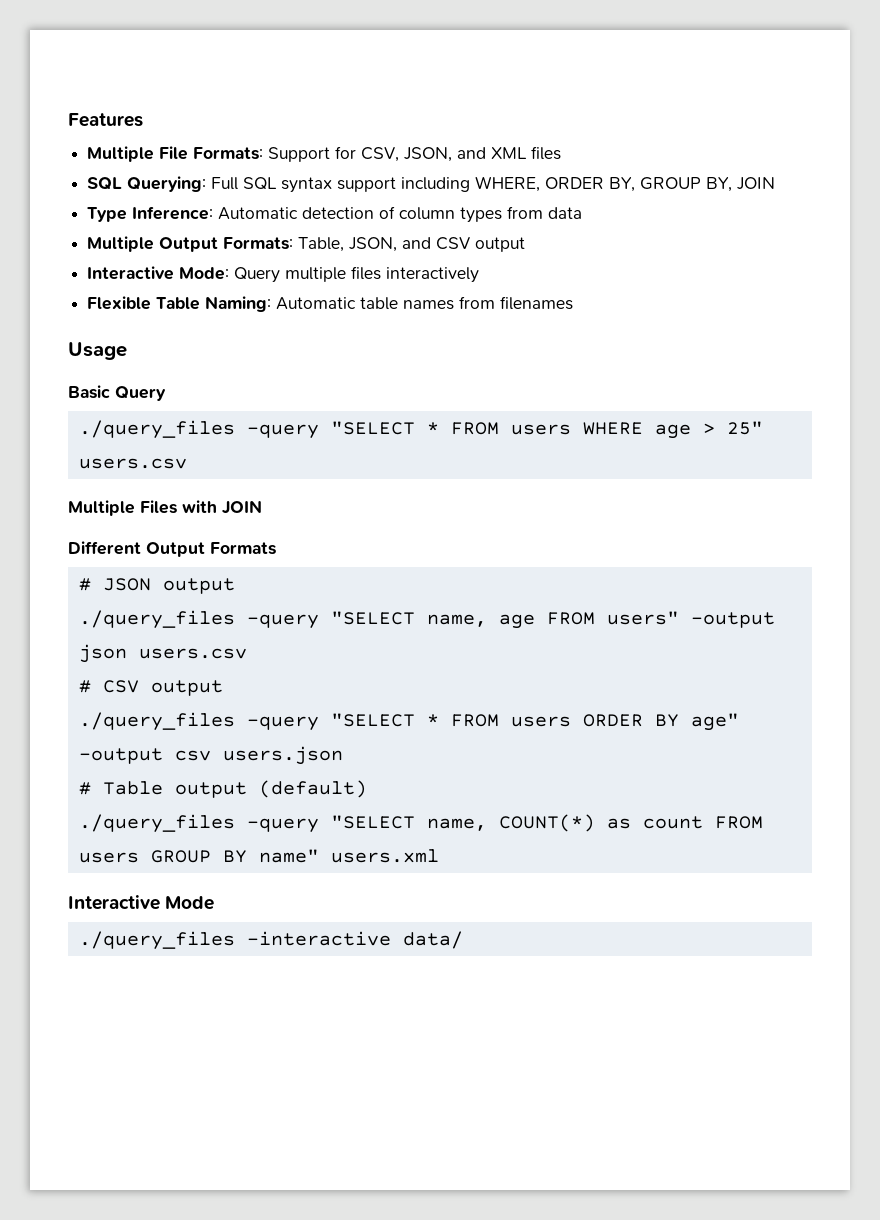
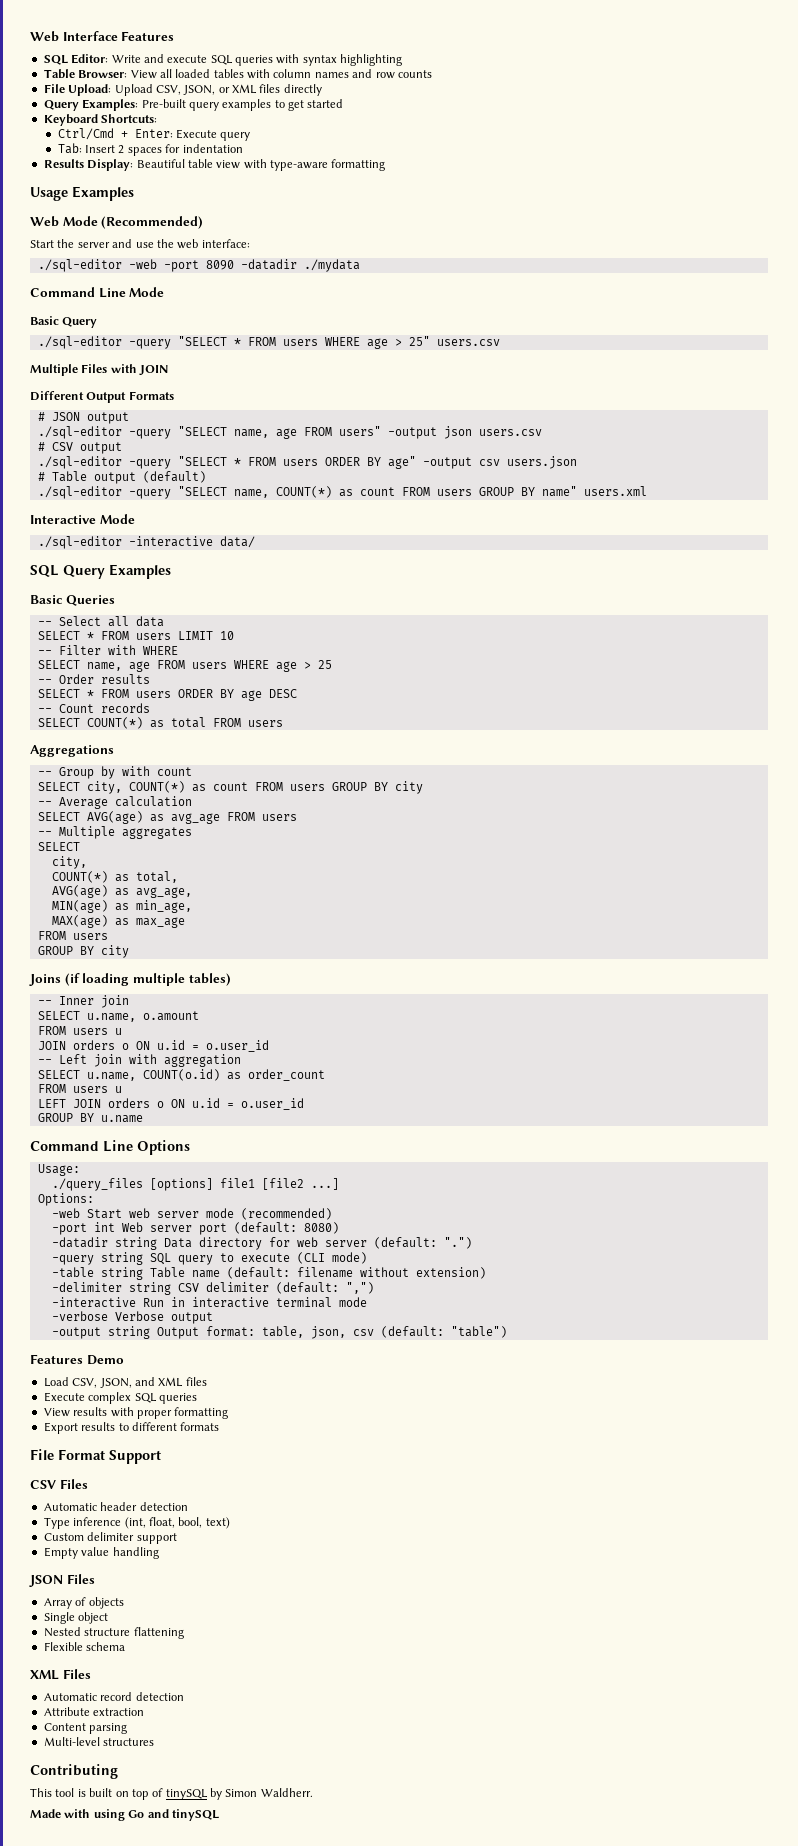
- Features
+ Web Interface Features
- Multiple File Formats: Support for CSV, JSON, and XML files
- SQL Querying: Full SQL syntax support including WHERE, ORDER BY, GROUP BY, JOIN
- Type Inference: Automatic detection of column types from data
- Multiple Output Formats: Table, JSON, and CSV output
- Interactive Mode: Query multiple files interactively
- Flexible Table Naming: Automatic table names from filenames
- Usage
+ SQL Editor: Write and execute SQL queries with syntax highlighting
+ Table Browser: View all loaded tables with column names and row counts
+ File Upload: Upload CSV, JSON, or XML files directly
+ Query Examples: Pre-built query examples to get started
+ Keyboard Shortcuts:
+ Ctrl/Cmd + Enter: Execute query
+ Tab: Insert 2 spaces for indentation
+ Results Display: Beautiful table view with type-aware formatting
+ Usage Examples
+ Web Mode (Recommended)
+ Start the server and use the web interface:
+ ./sql-editor -web -port 8090 -datadir ./mydata
+ Command Line Mode
- ./query_files -query "SELECT * FROM users WHERE age > 25" users.csv
+ ./sql-editor -query "SELECT * FROM users WHERE age > 25" users.csv
- ./query_files -query "SELECT name, age FROM users" -output json users.csv
+ ./sql-editor -query "SELECT name, age FROM users" -output json users.csv
- ./query_files -query "SELECT * FROM users ORDER BY age" -output csv users.json
+ ./sql-editor -query "SELECT * FROM users ORDER BY age" -output csv users.json
- ./query_files -query "SELECT name, COUNT(*) as count FROM users GROUP BY name" users.xml
+ ./sql-editor -query "SELECT name, COUNT(*) as count FROM users GROUP BY name" users.xml
- ./query_files -interactive data/
+ ./sql-editor -interactive data/
+ SQL Query Examples
+ Basic Queries
+ -- Select all data
+ SELECT * FROM users LIMIT 10
+ -- Filter with WHERE
+ SELECT name, age FROM users WHERE age > 25
+ -- Order results
+ SELECT * FROM users ORDER BY age DESC
+ -- Count records
+ SELECT COUNT(*) as total FROM users
+ Aggregations
+ -- Group by with count
+ SELECT city, COUNT(*) as count FROM users GROUP BY city
+ -- Average calculation
+ SELECT AVG(age) as avg_age FROM users
+ -- Multiple aggregates
+ SELECT
+ city,
+ COUNT(*) as total,
+ AVG(age) as avg_age,
+ MIN(age) as min_age,
+ MAX(age) as max_age
+ FROM users
+ GROUP BY city
+ Joins (if loading multiple tables)
+ -- Inner join
+ SELECT u.name, o.amount
+ FROM users u
+ JOIN orders o ON u.id = o.user_id
+ -- Left join with aggregation
+ SELECT u.name, COUNT(o.id) as order_count
+ FROM users u
+ LEFT JOIN orders o ON u.id = o.user_id
+ GROUP BY u.name
+ Command Line Options
+ Usage:
+ ./query_files [options] file1 [file2 ...]
+ Options:
+ -web Start web server mode (recommended)
+ -port int Web server port (default: 8080)
+ -datadir string Data directory for web server (default: ".")
+ -query string SQL query to execute (CLI mode)
+ -table string Table name (default: filename without extension)
+ -delimiter string CSV delimiter (default: ",")
+ -interactive Run in interactive terminal mode
+ -verbose Verbose output
+ -output string Output format: table, json, csv (default: "table")
+ Features Demo
+ Load CSV, JSON, and XML files
+ Execute complex SQL queries
+ View results with proper formatting
+ Export results to different formats
+ File Format Support
+ CSV Files
+ Automatic header detection
+ Type inference (int, float, bool, text)
+ Custom delimiter support
+ Empty value handling
+ JSON Files
+ Array of objects
+ Single object
+ Nested structure flattening
+ Flexible schema
+ XML Files
+ Automatic record detection
+ Attribute extraction
+ Content parsing
+ Multi-level structures
+ Contributing
+ This tool is built on top of tinySQL by Simon Waldherr.
+ Made with using Go and tinySQL

